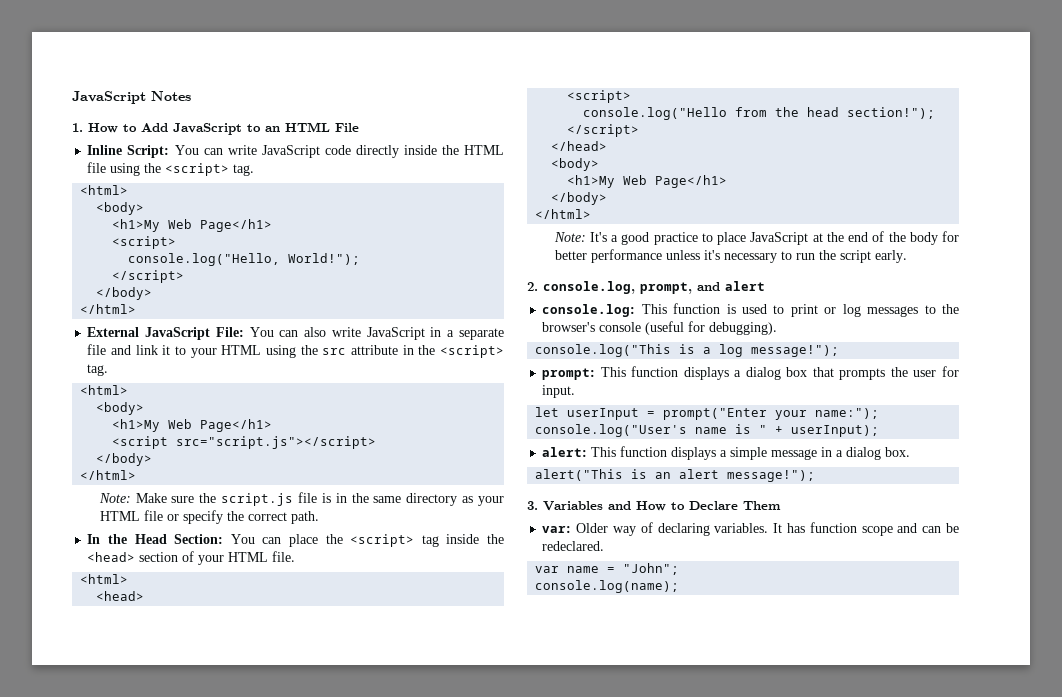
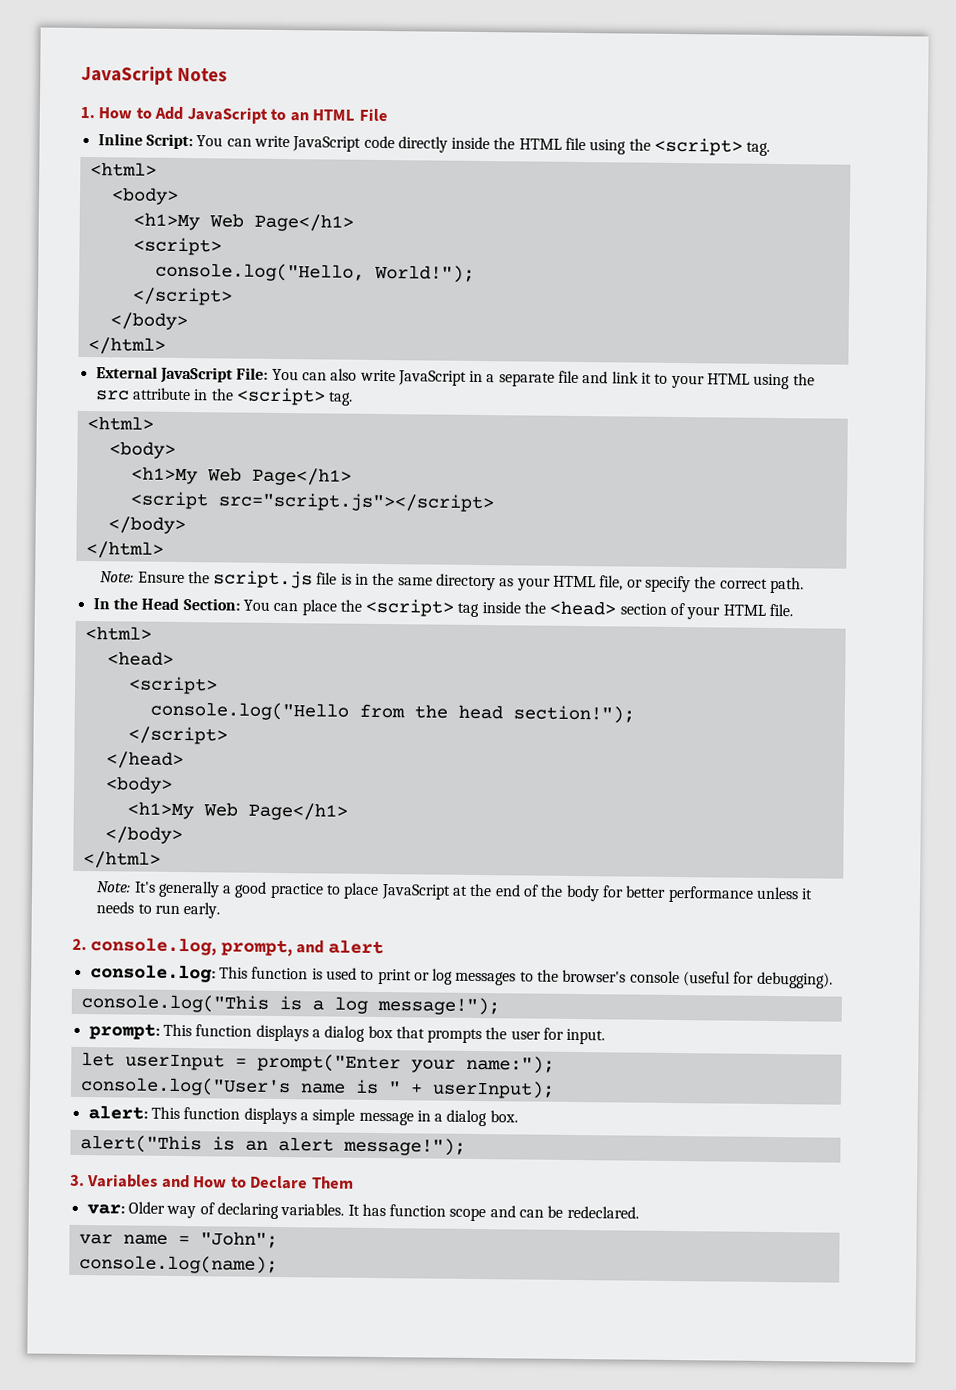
- Note: Make sure the script.js file is in the same directory as your HTML file or specify the correct path.
+ Note: Ensure the script.js file is in the same directory as your HTML file, or specify the correct path.
- Note: It's a good practice to place JavaScript at the end of the body for better performance unless it's necessary to run the script early.
+ Note: It's generally a good practice to place JavaScript at the end of the body for better performance unless it needs to run early.

